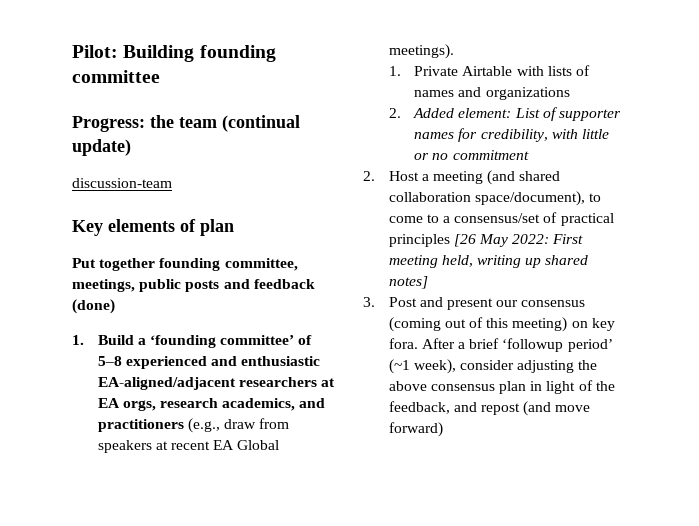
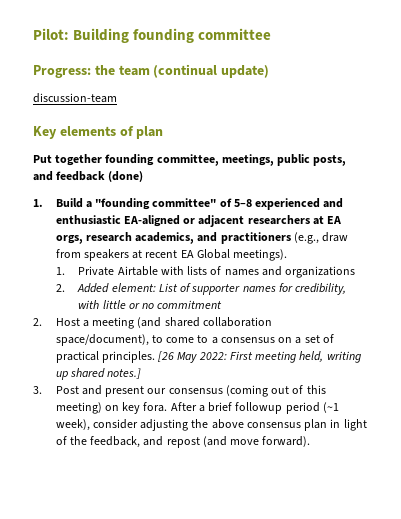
- Put together founding committee, meetings, public posts and feedback (done)
+ Put together founding committee, meetings, public posts, and feedback (done)
- 1. Build a ‘founding committee’ of 5–8 experienced and enthusiastic EA-aligned/adjacent researchers at EA orgs, research academics, and practitioners (e.g., draw from speakers at recent EA Global meetings).
+ 1. Build a "founding committee" of 5–8 experienced and enthusiastic EA-aligned or adjacent researchers at EA orgs, research academics, and practitioners (e.g., draw from speakers at recent EA Global meetings).
- 2. Host a meeting (and shared collaboration space/document), to come to a consensus/set of practical principles [26 May 2022: First meeting held, writing up shared notes]
+ 2. Host a meeting (and shared collaboration space/document), to come to a consensus on a set of practical principles. [26 May 2022: First meeting held, writing up shared notes.]
- After a brief ‘followup period’ (~1 week), consider adjusting the above consensus plan in light of the feedback, and repost (and move forward)
+ After a brief followup period (~1 week), consider adjusting the above consensus plan in light of the feedback, and repost (and move forward).

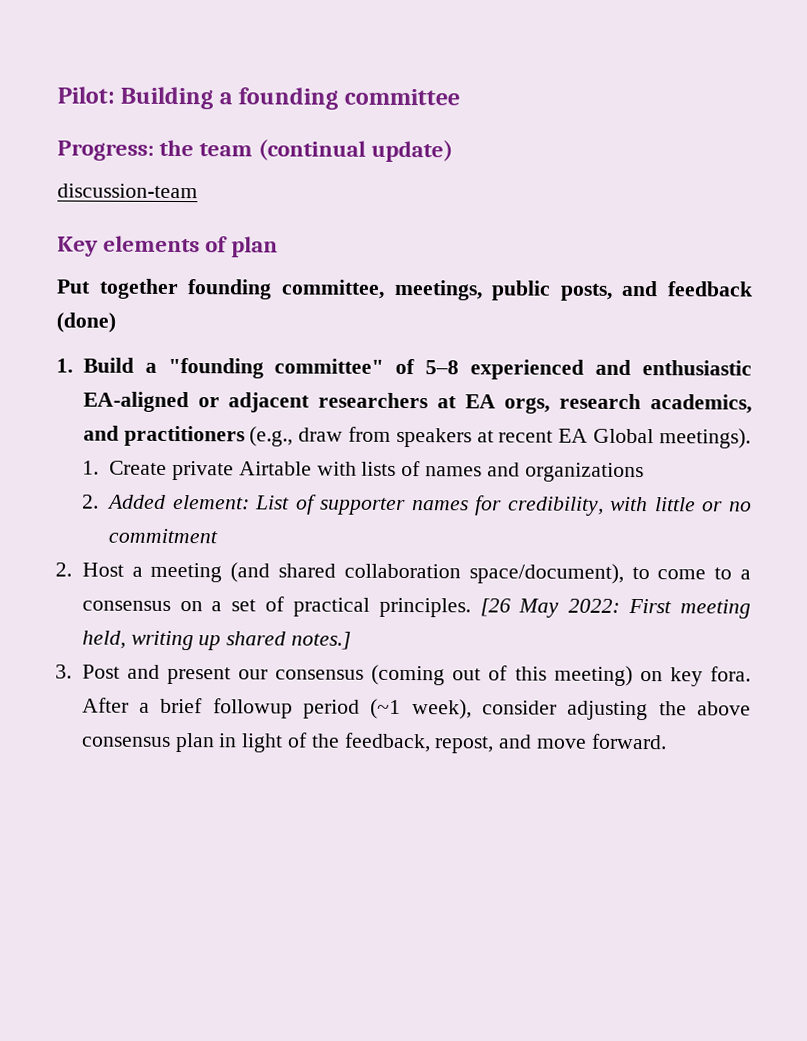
- Pilot: Building founding committee
+ Pilot: Building a founding committee
- 1. Private Airtable with lists of names and organizations
+ 1. Create private Airtable with lists of names and organizations
- After a brief followup period (~1 week), consider adjusting the above consensus plan in light of the feedback, and repost (and move forward).
+ After a brief followup period (~1 week), consider adjusting the above consensus plan in light of the feedback, repost, and move forward.

